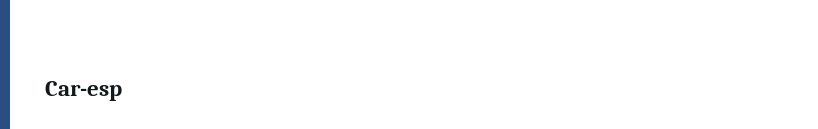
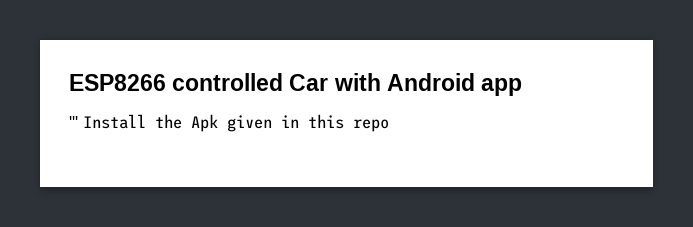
- Car-esp
+ ESP8266 controlled Car with Android app
+ ''' Install the Apk given in this repo

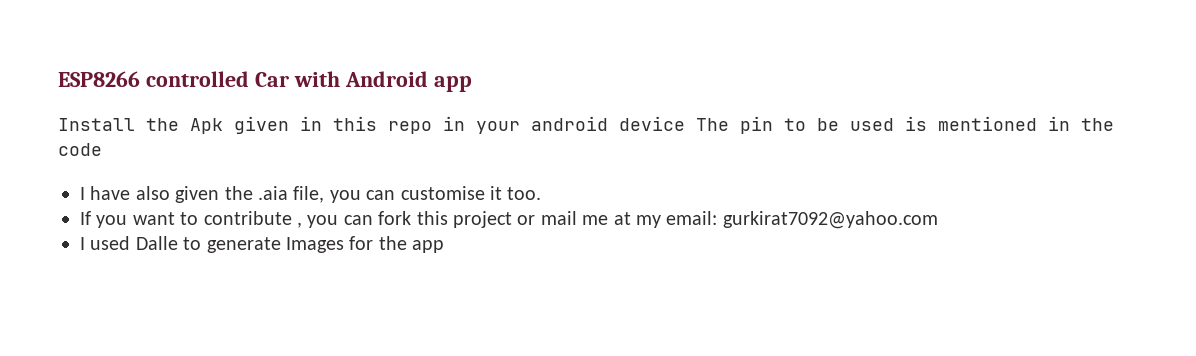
- ''' Install the Apk given in this repo
+ Install the Apk given in this repo in your android device The pin to be used is mentioned in the code
+ I have also given the .aia file, you can customise it too.
+ If you want to contribute , you can fork this project or mail me at my email: gurkirat7092@yahoo.com
+ I used Dalle to generate Images for the app

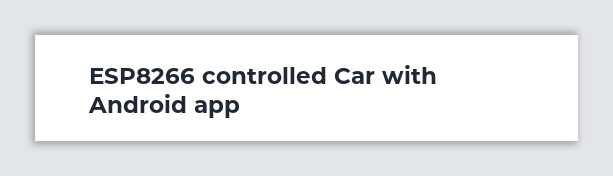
- Install the Apk given in this repo in your android device The pin to be used is mentioned in the code
- I have also given the .aia file, you can customise it too.
- If you want to contribute , you can fork this project or mail me at my email: gurkirat7092@yahoo.com
- I used Dalle to generate Images for the app

